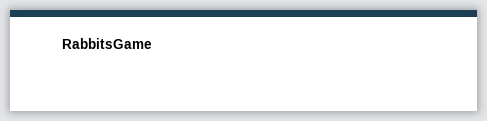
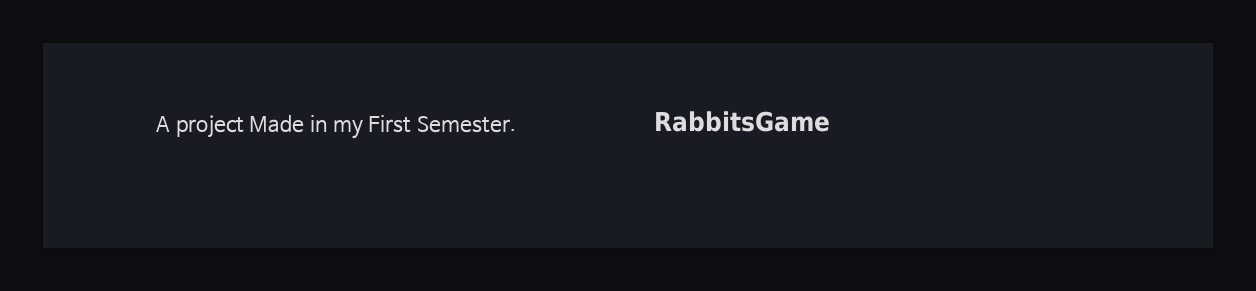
+ A project Made in my First Semester.

